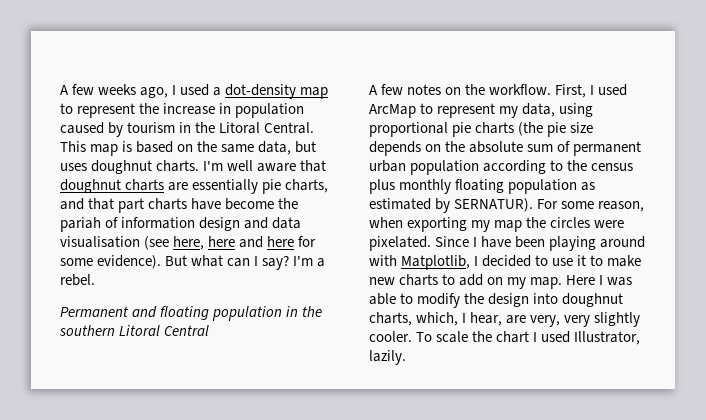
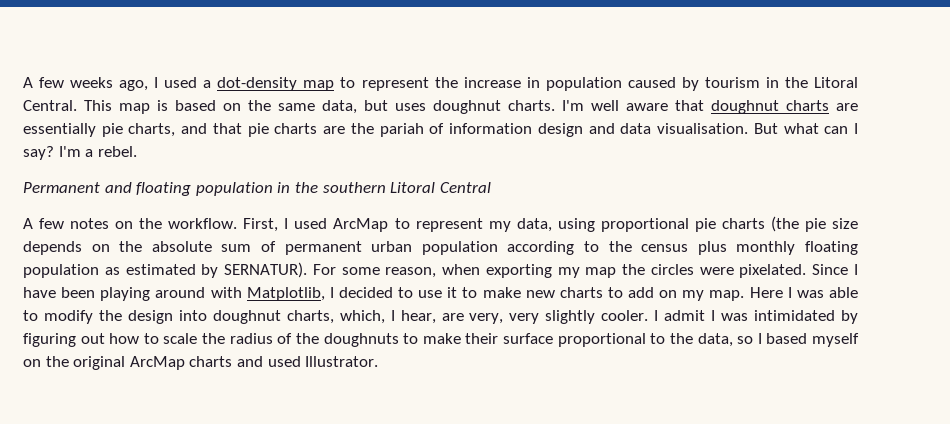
- I'm well aware that doughnut charts are essentially pie charts, and that part charts have become the pariah of information design and data visualisation (see here, here and here for some evidence).
+ I'm well aware that doughnut charts are essentially pie charts, and that pie charts are the pariah of information design and data visualisation.
- To scale the chart I used Illustrator, lazily.
+ I admit I was intimidated by figuring out how to scale the radius of the doughnuts to make their surface proportional to the data, so I based myself on the original ArcMap charts and used Illustrator.

